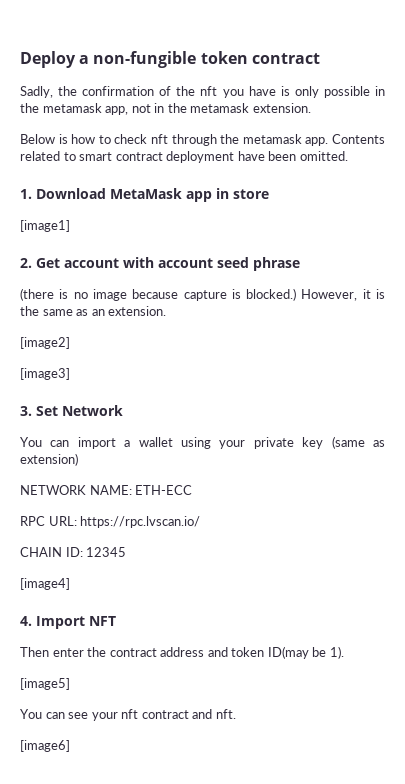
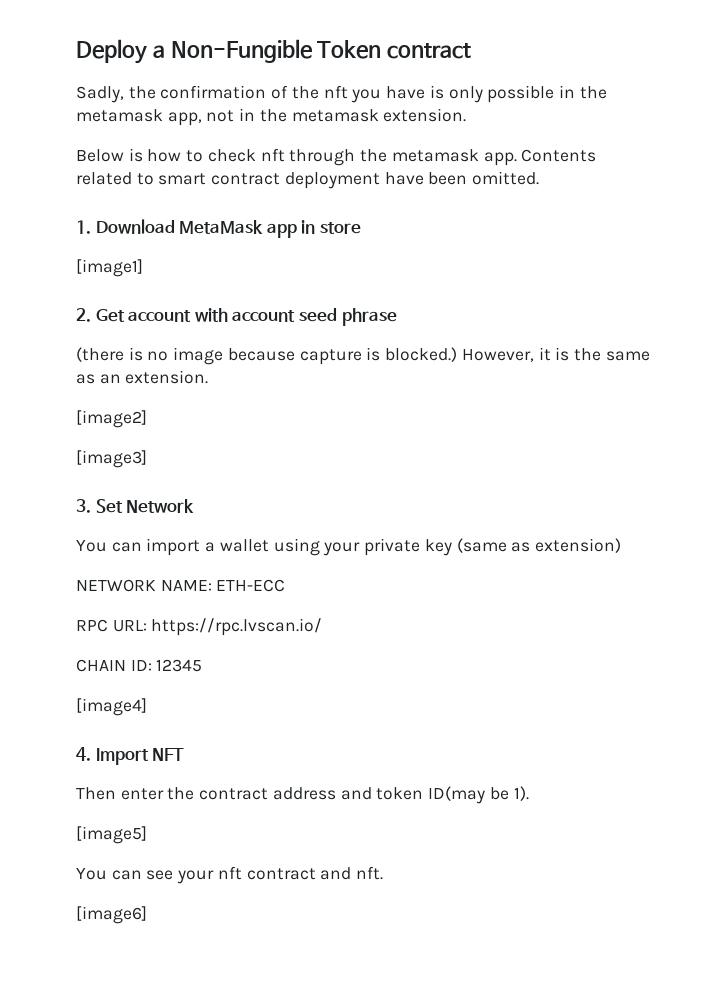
- Deploy a non-fungible token contract
+ Deploy a Non-Fungible Token contract

